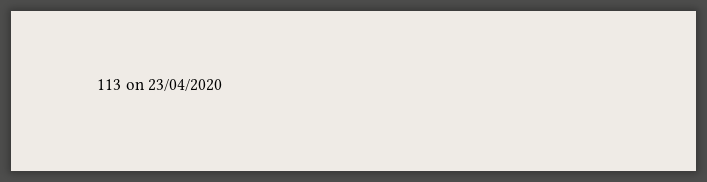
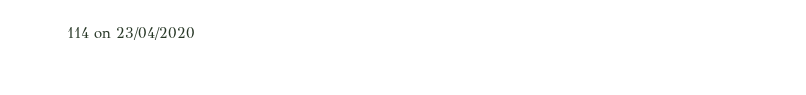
- 113 on 23/04/2020
+ 114 on 23/04/2020

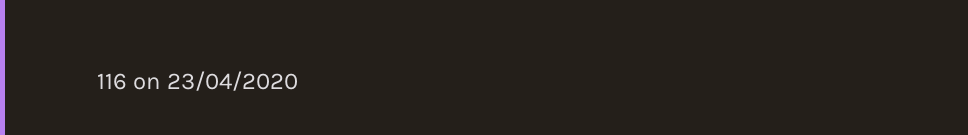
- 114 on 23/04/2020
+ 116 on 23/04/2020

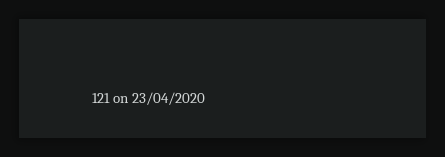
- 116 on 23/04/2020
+ 121 on 23/04/2020

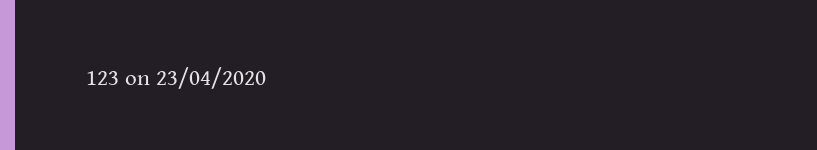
- 121 on 23/04/2020
+ 123 on 23/04/2020

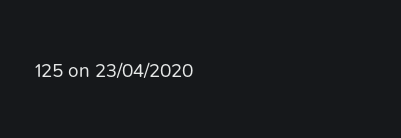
- 123 on 23/04/2020
+ 125 on 23/04/2020

